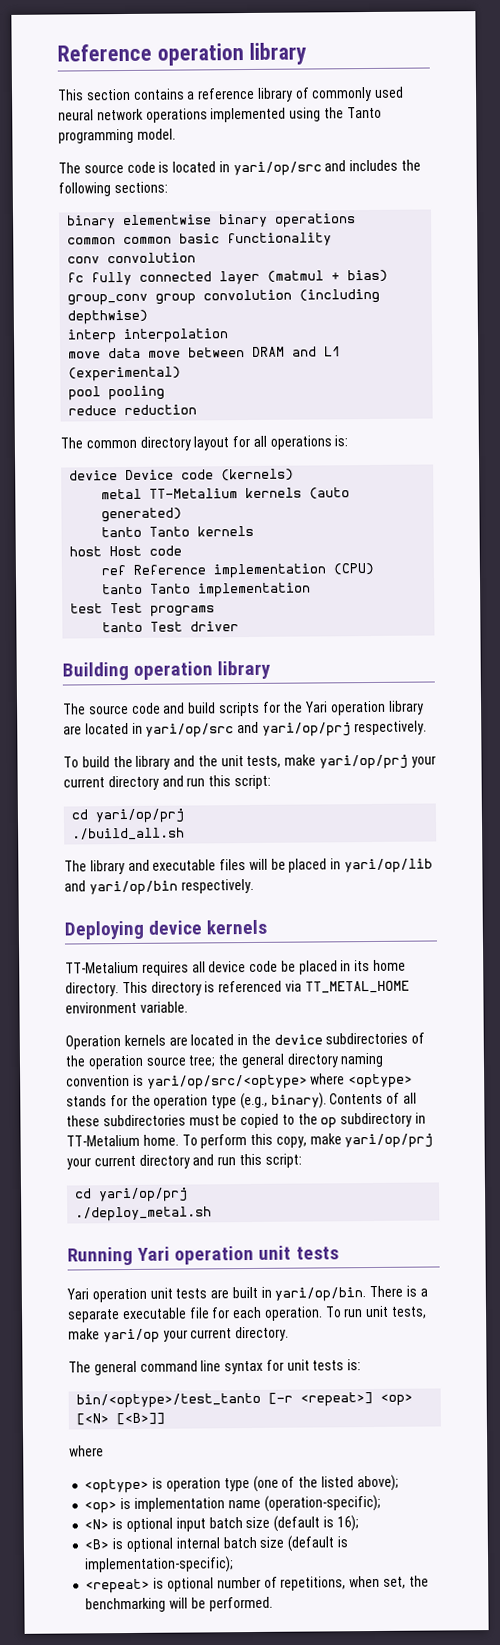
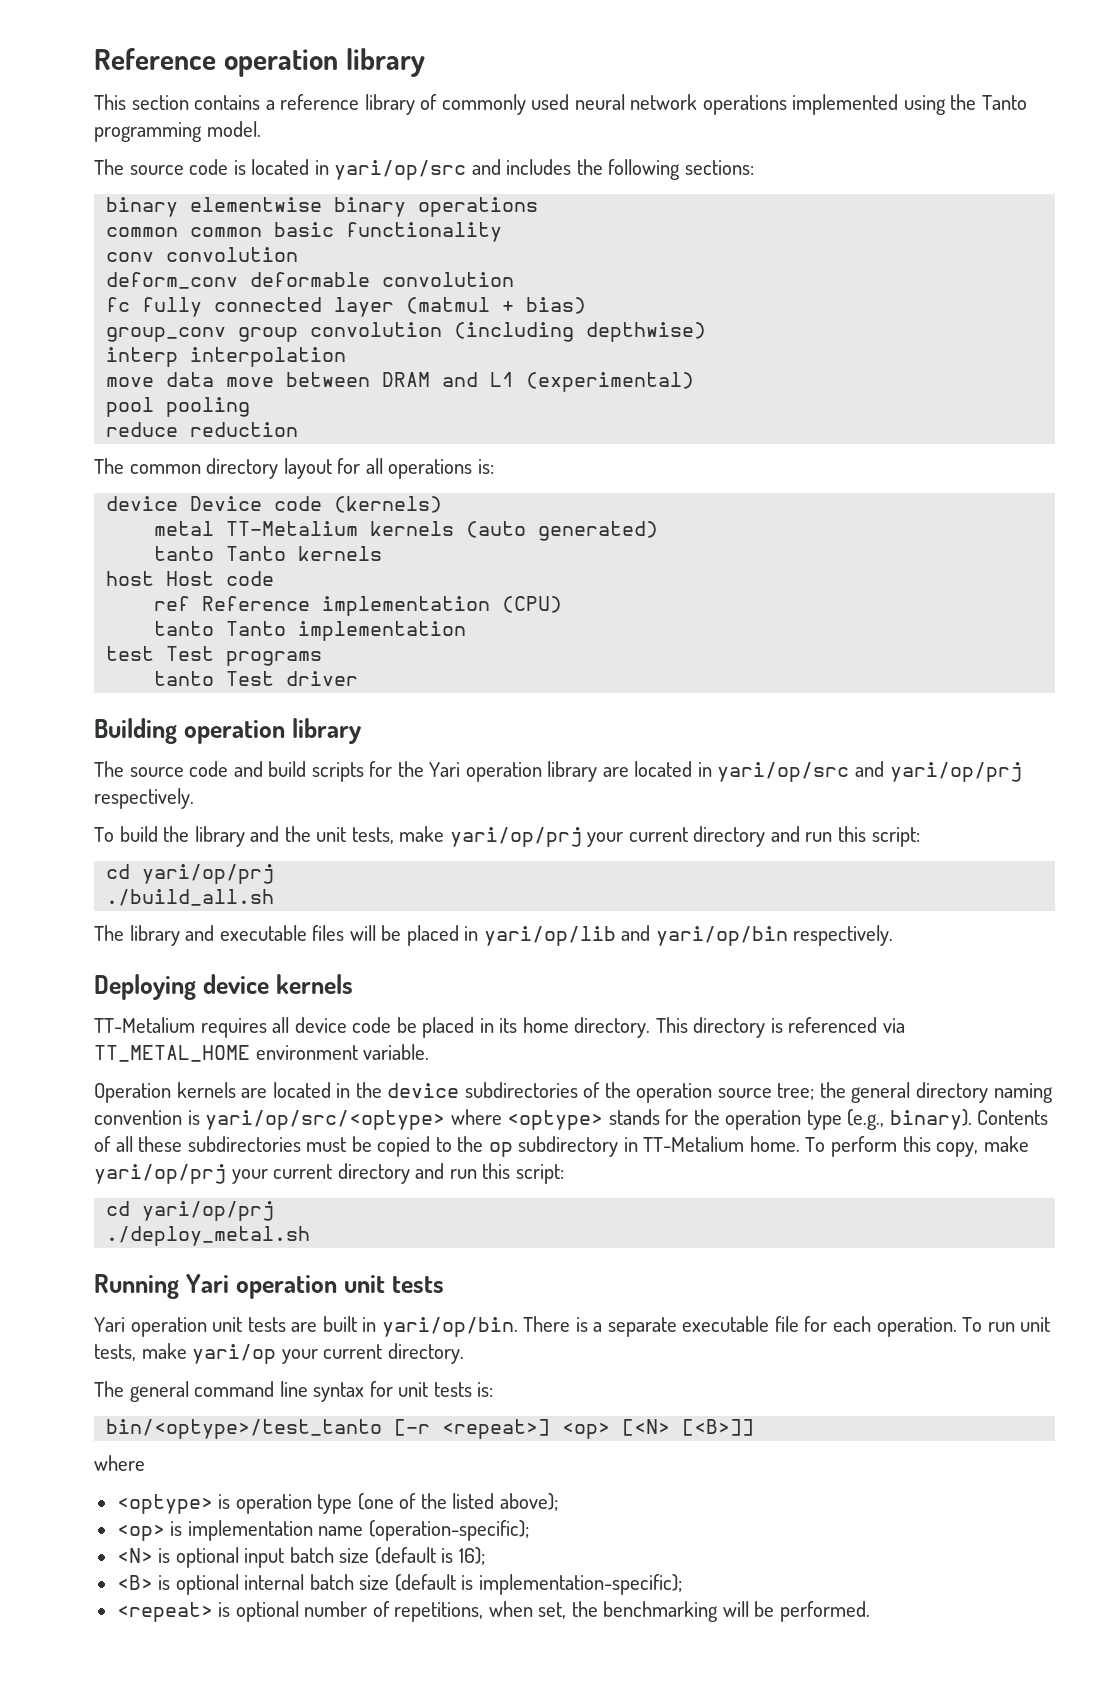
+ deform_conv deformable convolution

